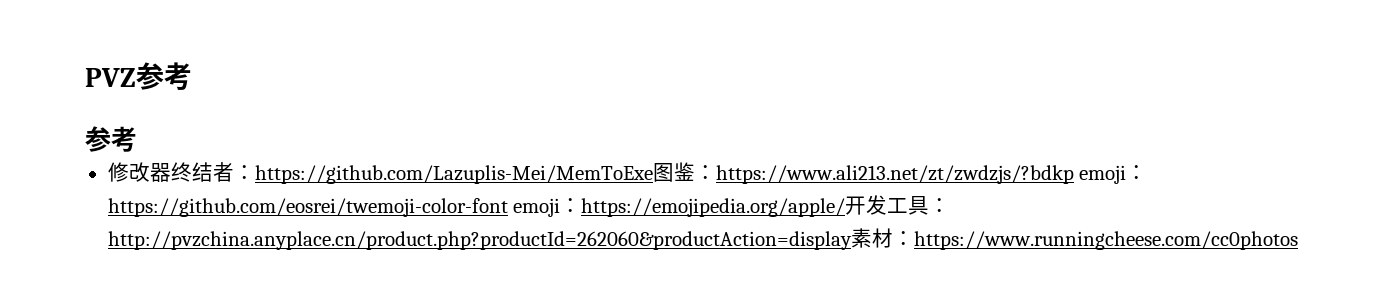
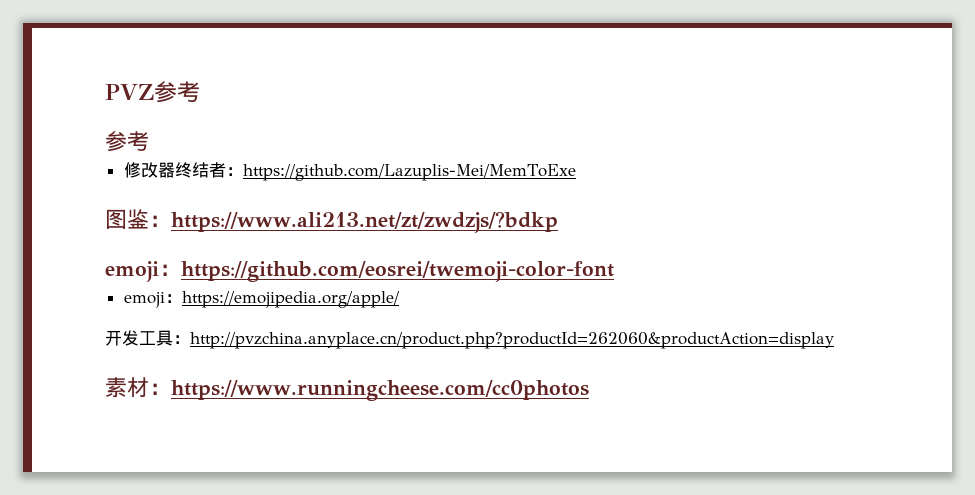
- 修改器终结者：https://github.com/Lazuplis-Mei/MemToExe图鉴：https://www.ali213.net/zt/zwdzjs/?bdkp emoji：https://github.com/eosrei/twemoji-color-font emoji：https://emojipedia.org/apple/开发工具：http://pvzchina.anyplace.cn/product.php?productId=262060&productAction=display素材：https://www.runningcheese.com/cc0photos
+ 修改器终结者：https://github.com/Lazuplis-Mei/MemToExe
+ 图鉴：https://www.ali213.net/zt/zwdzjs/?bdkp
+ emoji：https://github.com/eosrei/twemoji-color-font
+ emoji：https://emojipedia.org/apple/
+ 开发工具：http://pvzchina.anyplace.cn/product.php?productId=262060&productAction=display
+ 素材：https://www.runningcheese.com/cc0photos

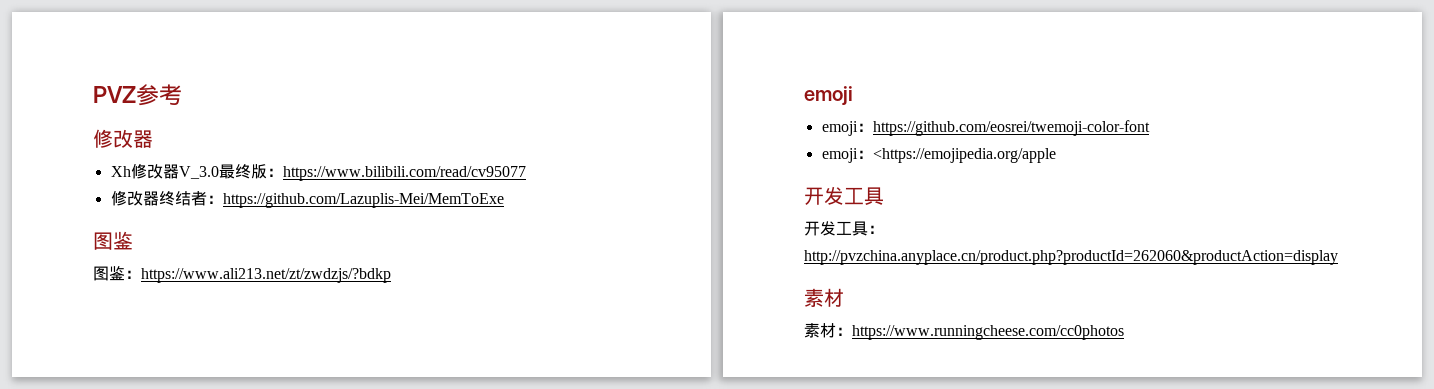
  PVZ参考
- 参考
+ 修改器
+ Xh修改器V_3.0最终版：https://www.bilibili.com/read/cv95077
  修改器终结者：https://github.com/Lazuplis-Mei/MemToExe
+ 图鉴
  图鉴：https://www.ali213.net/zt/zwdzjs/?bdkp
+ emoji
- emoji：https://emojipedia.org/apple/
+ emoji：<https://emojipedia.org/apple
+ 开发工具
  开发工具：http://pvzchina.anyplace.cn/product.php?productId=262060&productAction=display
+ 素材

